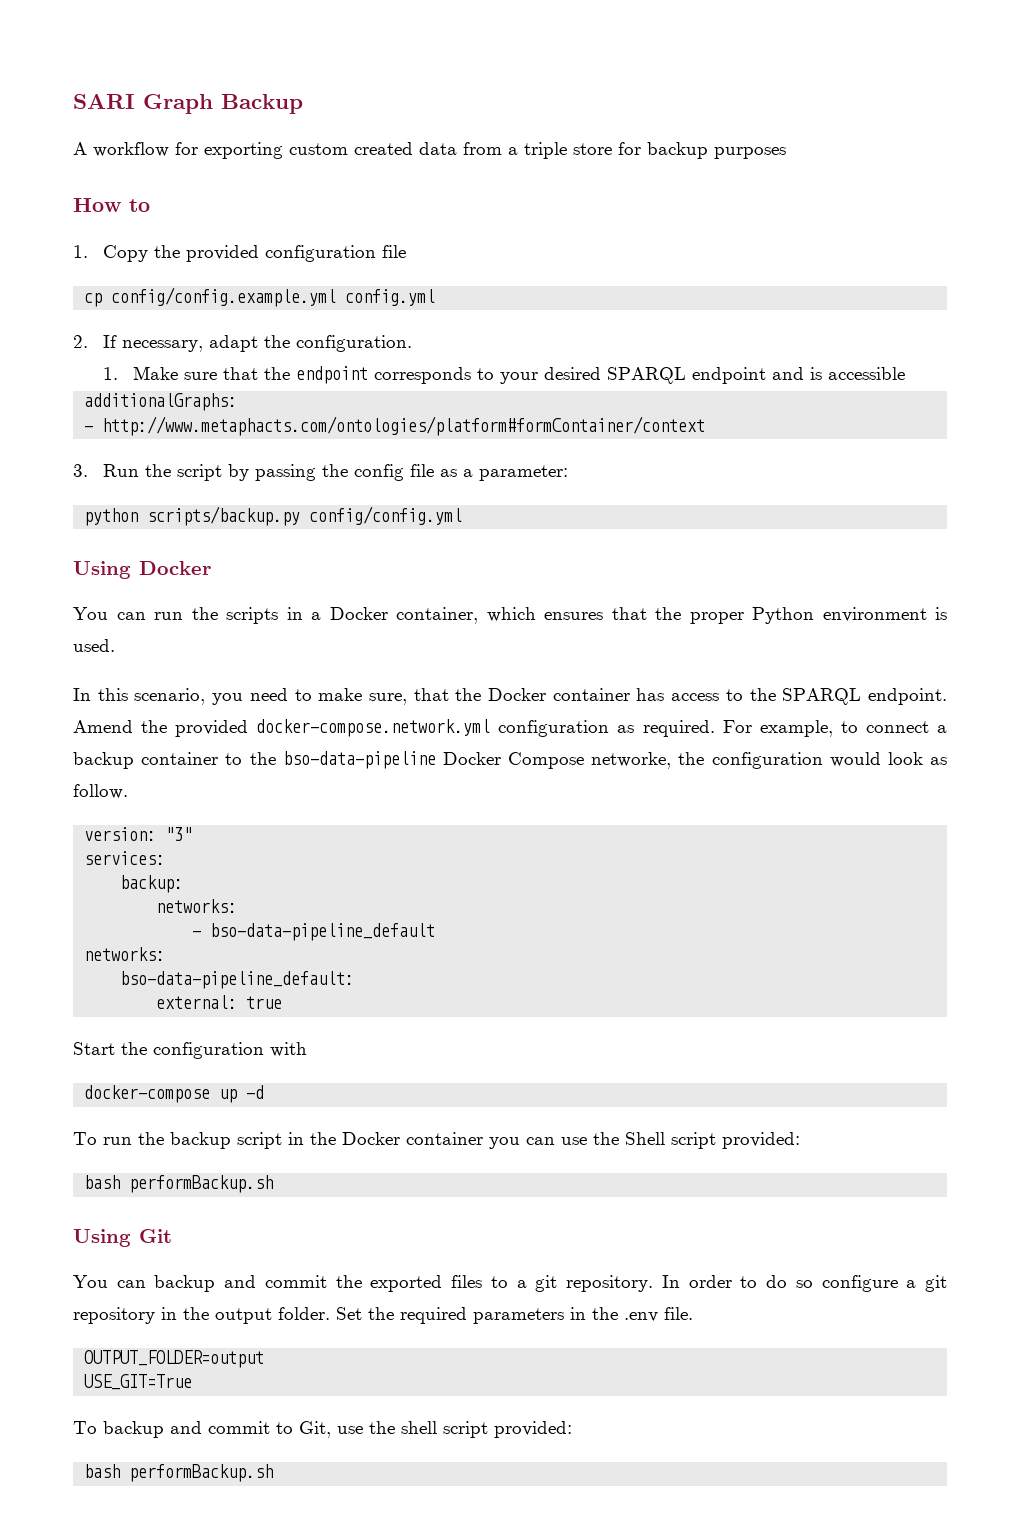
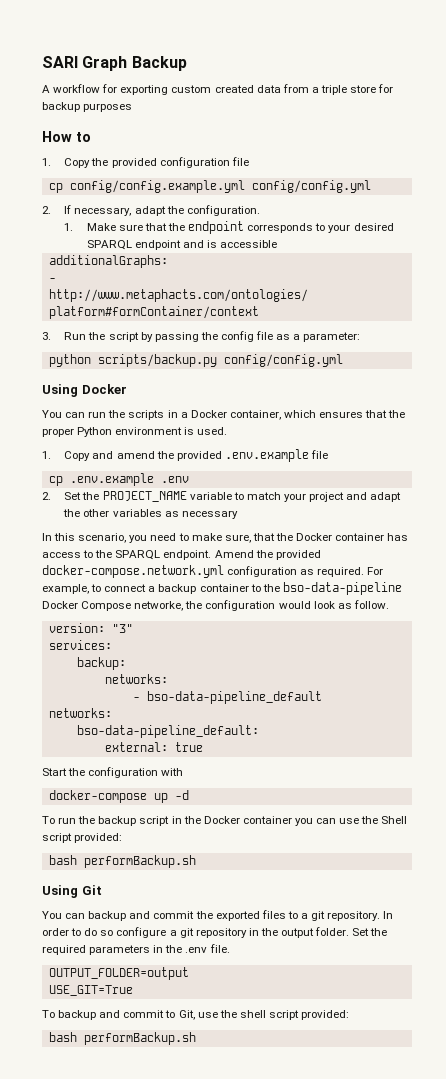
- cp config/config.example.yml config.yml
+ cp config/config.example.yml config/config.yml
+ 1. Copy and amend the provided .env.example file
+ cp .env.example .env
+ 2. Set the PROJECT_NAME variable to match your project and adapt the other variables as necessary

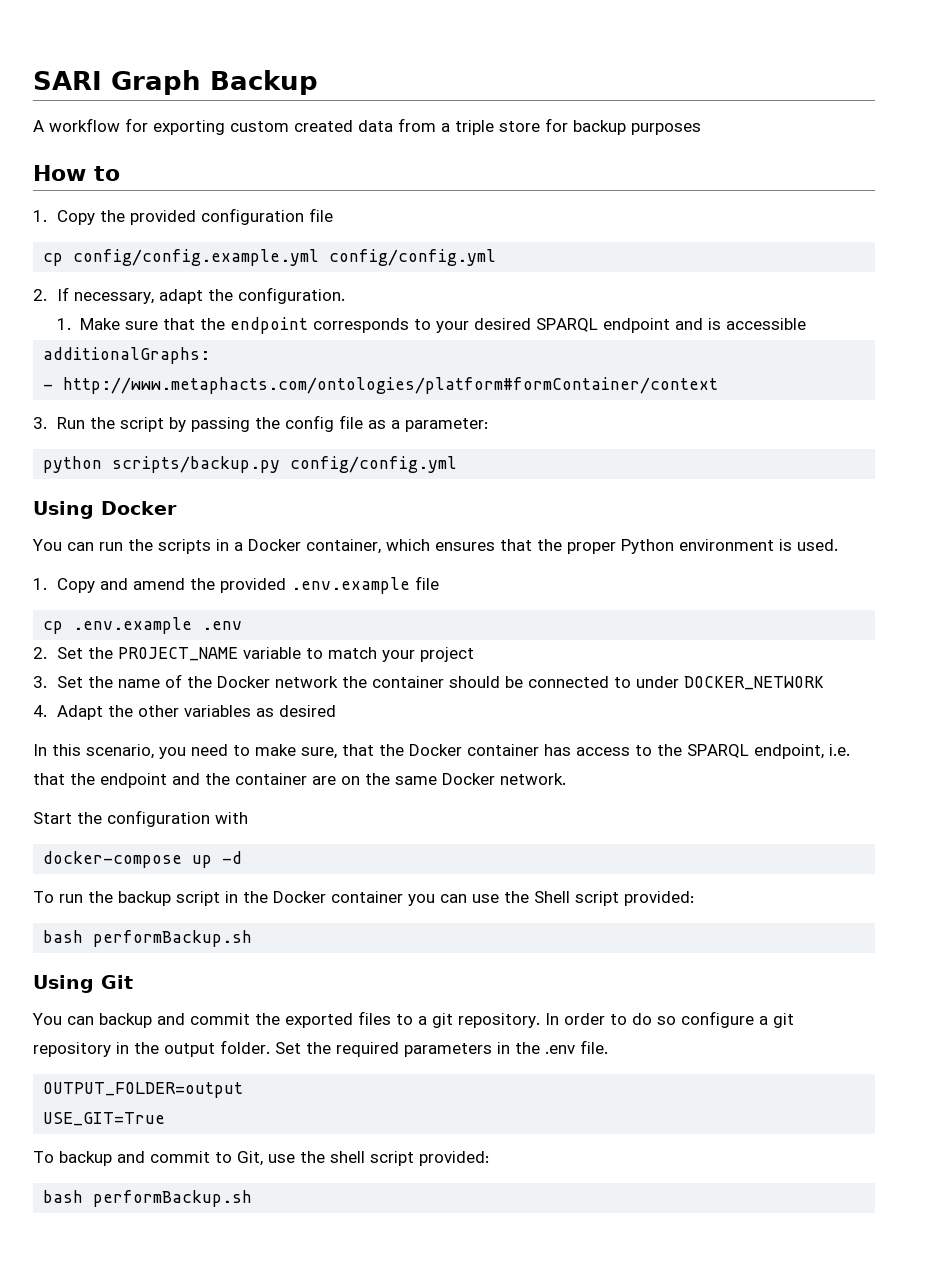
- 2. Set the PROJECT_NAME variable to match your project and adapt the other variables as necessary
+ 2. Set the PROJECT_NAME variable to match your project
+ 3. Set the name of the Docker network the container should be connected to under DOCKER_NETWORK
+ 4. Adapt the other variables as desired
- In this scenario, you need to make sure, that the Docker container has access to the SPARQL endpoint. Amend the provided docker-compose.network.yml configuration as required. For example, to connect a backup container to the bso-data-pipeline Docker Compose networke, the configuration would look as follow.
- version: "3"
- services:
- backup:
- networks:
- - bso-data-pipeline_default
- networks:
- bso-data-pipeline_default:
- external: true
+ In this scenario, you need to make sure, that the Docker container has access to the SPARQL endpoint, i.e. that the endpoint and the container are on the same Docker network.

